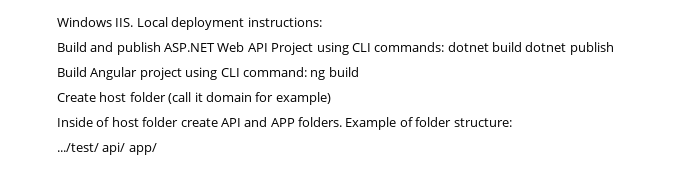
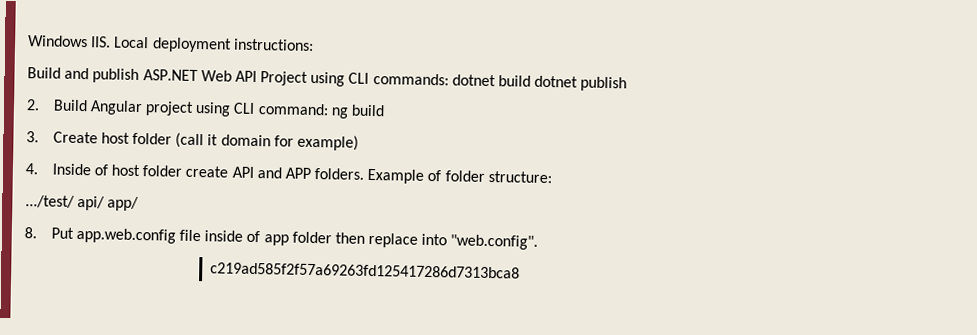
- Build Angular project using CLI command: ng build
+ 2. Build Angular project using CLI command: ng build
- Create host folder (call it domain for example)
+ 3. Create host folder (call it domain for example)
- Inside of host folder create API and APP folders.
+ 4. Inside of host folder create API and APP folders.
+ 8. Put app.web.config file inside of app folder then replace into "web.config".
+ c219ad585f2f57a69263fd125417286d7313bca8

